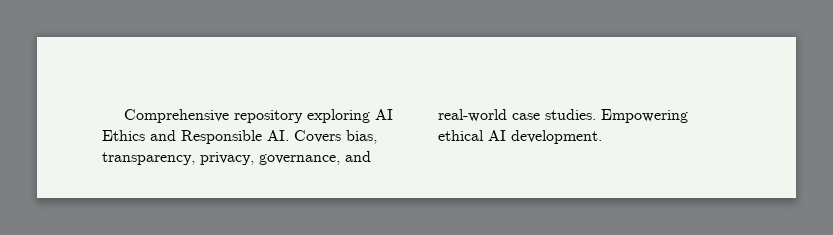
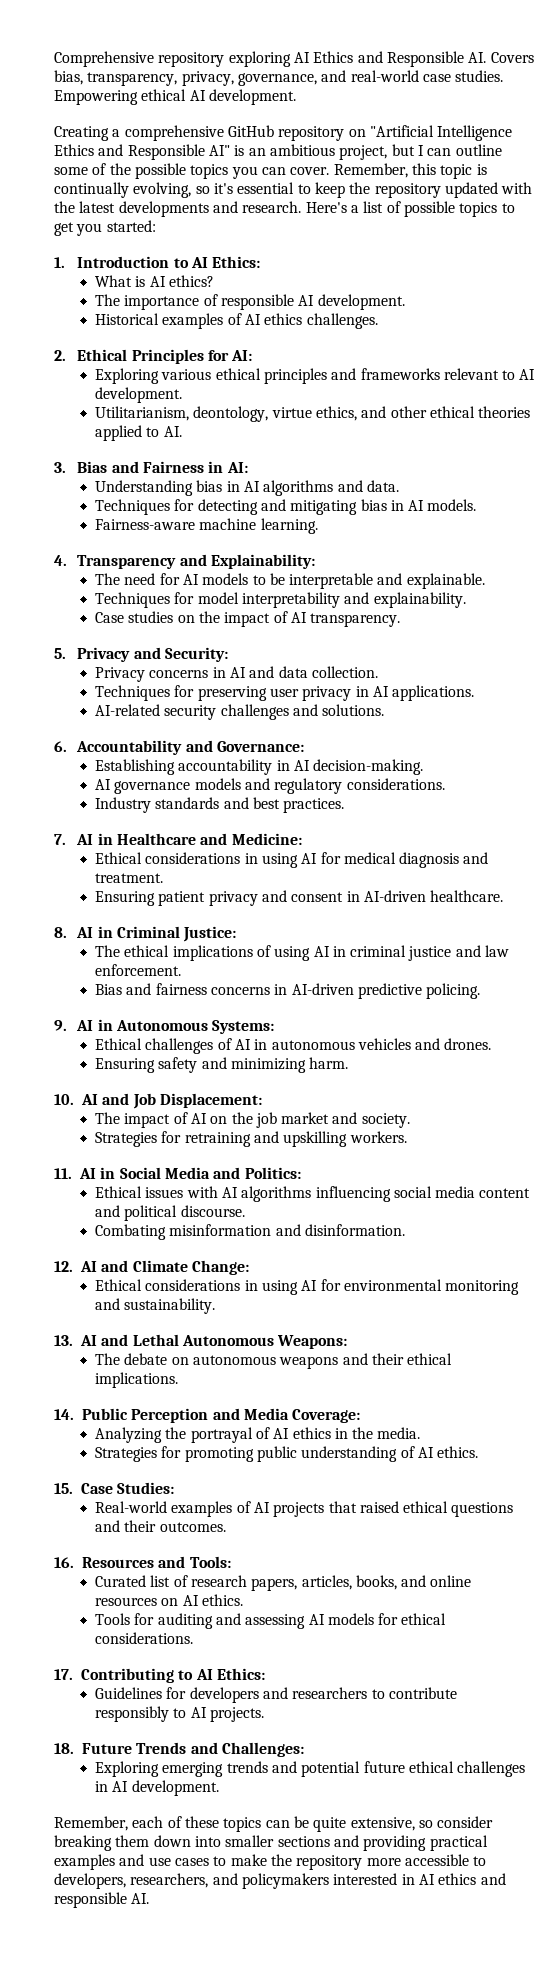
+ Creating a comprehensive GitHub repository on "Artificial Intelligence Ethics and Responsible AI" is an ambitious project, but I can outline some of the possible topics you can cover. Remember, this topic is continually evolving, so it's essential to keep the repository updated with the latest developments and research. Here's a list of possible topics to get you started:
+ 1. Introduction to AI Ethics:
+ What is AI ethics?
+ The importance of responsible AI development.
+ Historical examples of AI ethics challenges.
+ 2. Ethical Principles for AI:
+ Exploring various ethical principles and frameworks relevant to AI development.
+ Utilitarianism, deontology, virtue ethics, and other ethical theories applied to AI.
+ 3. Bias and Fairness in AI:
+ Understanding bias in AI algorithms and data.
+ Techniques for detecting and mitigating bias in AI models.
+ Fairness-aware machine learning.
+ 4. Transparency and Explainability:
+ The need for AI models to be interpretable and explainable.
+ Techniques for model interpretability and explainability.
+ Case studies on the impact of AI transparency.
+ 5. Privacy and Security:
+ Privacy concerns in AI and data collection.
+ Techniques for preserving user privacy in AI applications.
+ AI-related security challenges and solutions.
+ 6. Accountability and Governance:
+ Establishing accountability in AI decision-making.
+ AI governance models and regulatory considerations.
+ Industry standards and best practices.
+ 7. AI in Healthcare and Medicine:
+ Ethical considerations in using AI for medical diagnosis and treatment.
+ Ensuring patient privacy and consent in AI-driven healthcare.
+ 8. AI in Criminal Justice:
+ The ethical implications of using AI in criminal justice and law enforcement.
+ Bias and fairness concerns in AI-driven predictive policing.
+ 9. AI in Autonomous Systems:
+ Ethical challenges of AI in autonomous vehicles and drones.
+ Ensuring safety and minimizing harm.
+ 10. AI and Job Displacement:
+ The impact of AI on the job market and society.
+ Strategies for retraining and upskilling workers.
+ 11. AI in Social Media and Politics:
+ Ethical issues with AI algorithms influencing social media content and political discourse.
+ Combating misinformation and disinformation.
+ 12. AI and Climate Change:
+ Ethical considerations in using AI for environmental monitoring and sustainability.
+ 13. AI and Lethal Autonomous Weapons:
+ The debate on autonomous weapons and their ethical implications.
+ 14. Public Perception and Media Coverage:
+ Analyzing the portrayal of AI ethics in the media.
+ Strategies for promoting public understanding of AI ethics.
+ 15. Case Studies:
+ Real-world examples of AI projects that raised ethical questions and their outcomes.
+ 16. Resources and Tools:
+ Curated list of research papers, articles, books, and online resources on AI ethics.
+ Tools for auditing and assessing AI models for ethical considerations.
+ 17. Contributing to AI Ethics:
+ Guidelines for developers and researchers to contribute responsibly to AI projects.
+ 18. Future Trends and Challenges:
+ Exploring emerging trends and potential future ethical challenges in AI development.
+ Remember, each of these topics can be quite extensive, so consider breaking them down into smaller sections and providing practical examples and use cases to make the repository more accessible to developers, researchers, and policymakers interested in AI ethics and responsible AI.

